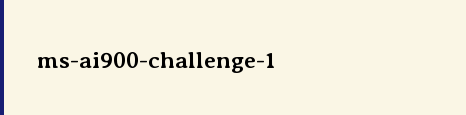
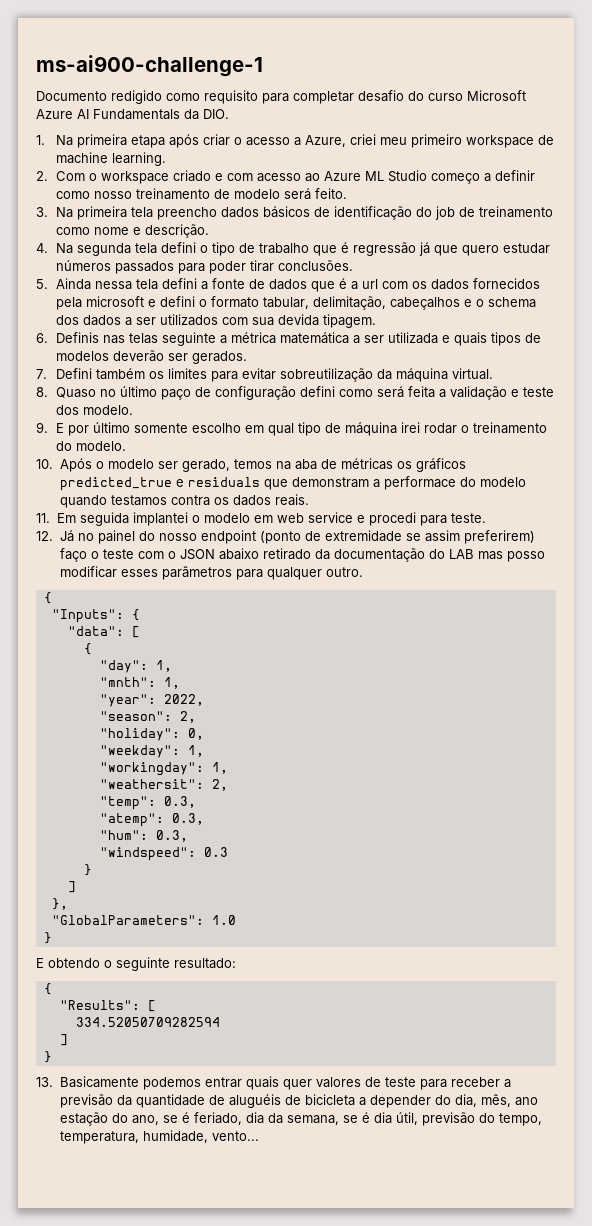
+ Documento redigido como requisito para completar desafio do curso Microsoft Azure AI Fundamentals da DIO.
+ 1. Na primeira etapa após criar o acesso a Azure, criei meu primeiro workspace de machine learning.
+ 2. Com o workspace criado e com acesso ao Azure ML Studio começo a definir como nosso treinamento de modelo será feito.
+ 3. Na primeira tela preencho dados básicos de identificação do job de treinamento como nome e descrição.
+ 4. Na segunda tela defini o tipo de trabalho que é regressão já que quero estudar números passados para poder tirar conclusões.
+ 5. Ainda nessa tela defini a fonte de dados que é a url com os dados fornecidos pela microsoft e defini o formato tabular, delimitação, cabeçalhos e o schema dos dados a ser utilizados com sua devida tipagem.
+ 6. Definis nas telas seguinte a métrica matemática a ser utilizada e quais tipos de modelos deverão ser gerados.
+ 7. Defini também os limites para evitar sobreutilização da máquina virtual.
+ 8. Quaso no último paço de configuração defini como será feita a validação e teste dos modelo.
+ 9. E por último somente escolho em qual tipo de máquina irei rodar o treinamento do modelo.
+ 10. Após o modelo ser gerado, temos na aba de métricas os gráficos predicted_true e residuals que demonstram a performace do modelo quando testamos contra os dados reais.
+ 11. Em seguida implantei o modelo em web service e procedi para teste.
+ 12. Já no painel do nosso endpoint (ponto de extremidade se assim preferirem) faço o teste com o JSON abaixo retirado da documentação do LAB mas posso modificar esses parâmetros para qualquer outro.
+ {
+ "Inputs": {
+ "data": [
+ {
+ "day": 1,
+ "mnth": 1,
+ "year": 2022,
+ "season": 2,
+ "holiday": 0,
+ "weekday": 1,
+ "workingday": 1,
+ "weathersit": 2,
+ "temp": 0.3,
+ "atemp": 0.3,
+ "hum": 0.3,
+ "windspeed": 0.3
+ }
+ ]
+ },
+ "GlobalParameters": 1.0
+ }
+ E obtendo o seguinte resultado:
+ {
+ "Results": [
+ 334.52050709282594
+ ]
+ }
+ 13. Basicamente podemos entrar quais quer valores de teste para receber a previsão da quantidade de aluguéis de bicicleta a depender do dia, mês, ano estação do ano, se é feriado, dia da semana, se é dia útil, previsão do tempo, temperatura, humidade, vento...

